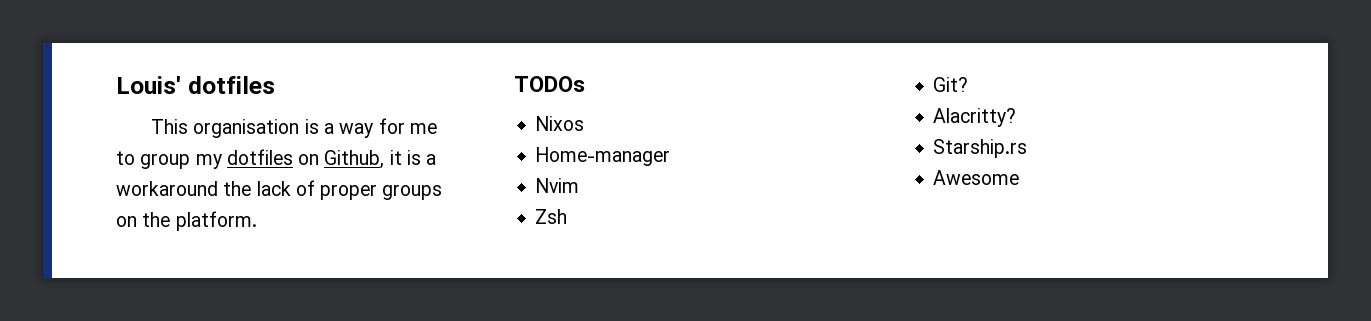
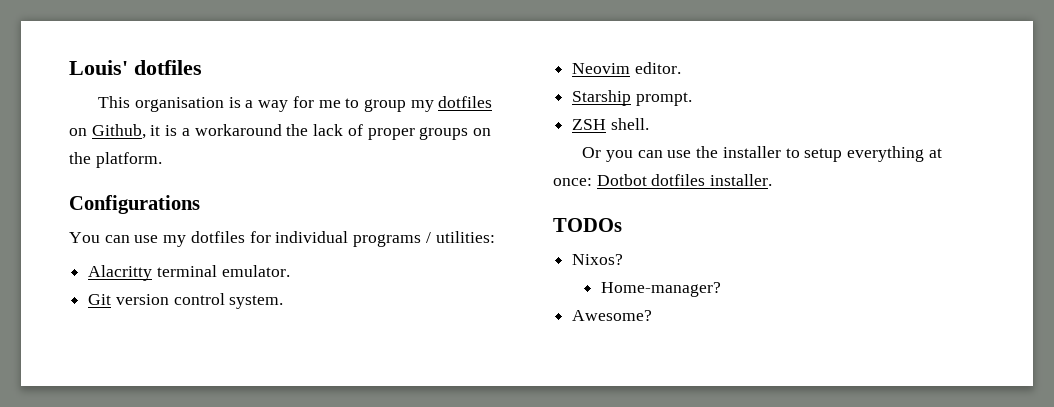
+ Configurations
+ You can use my dotfiles for individual programs / utilities:
+ Alacritty terminal emulator.
+ Git version control system.
+ Neovim editor.
+ Starship prompt.
+ ZSH shell.
+ Or you can use the installer to setup everything at once: Dotbot dotfiles installer.
  TODOs
- Nixos
- Home-manager
- Nvim
- Zsh
- Git?
- Alacritty?
- Starship.rs
- Awesome
+ Nixos?
+ Home-manager?
+ Awesome?

